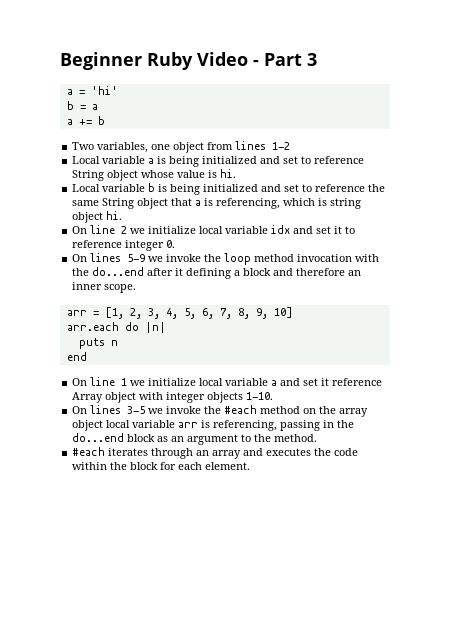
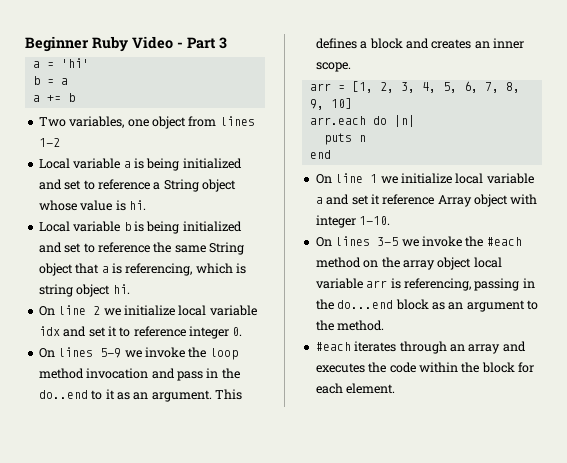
- Local variable a is being initialized and set to reference String object whose value is hi.
+ Local variable a is being initialized and set to reference a String object whose value is hi.
- On lines 5-9 we invoke the loop method invocation with the do...end after it defining a block and therefore an inner scope.
+ On lines 5-9 we invoke the loop method invocation and pass in the do..end to it as an argument. This defines a block and creates an inner scope.
- On line 1 we initialize local variable a and set it reference Array object with integer objects 1-10.
+ On line 1 we initialize local variable a and set it reference Array object with integer 1-10.

